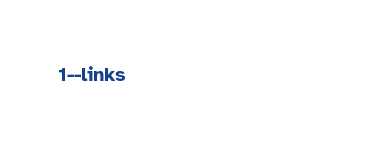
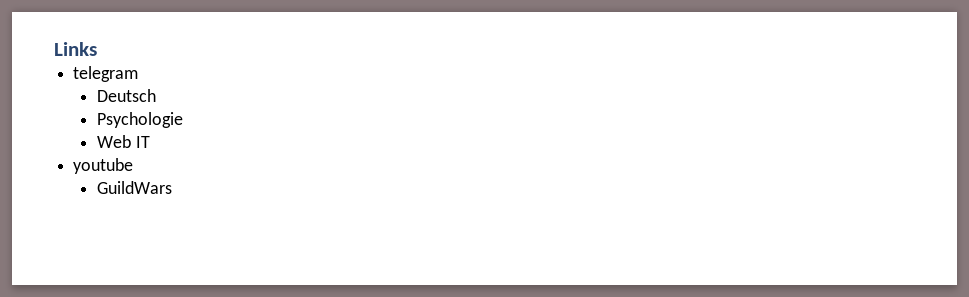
- 1--links
+ Links
+ telegram
+ Deutsch
+ Psychologie
+ Web IT
+ youtube
+ GuildWars

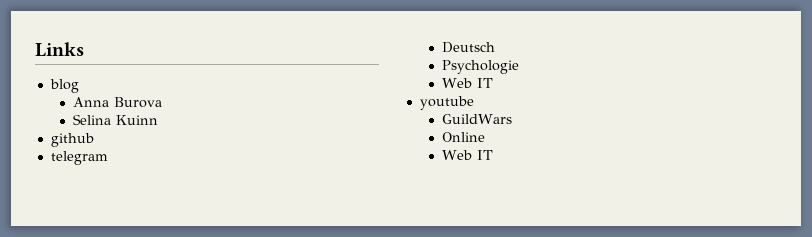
+ blog
+ Anna Burova
+ Selina Kuinn
+ github
+ Online
+ Web IT

